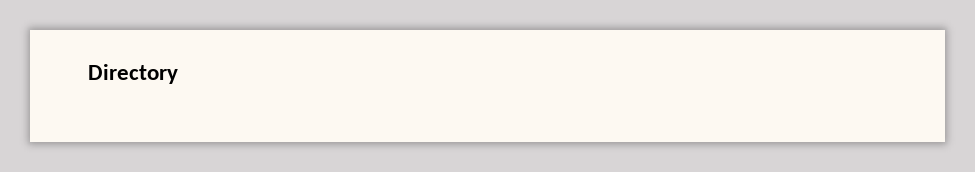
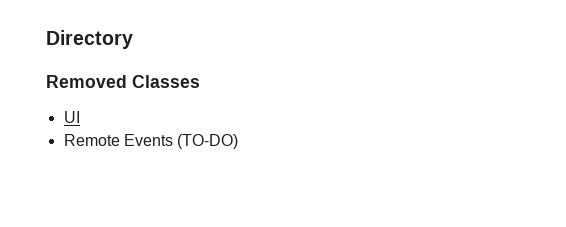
+ Removed Classes
+ UI
+ Remote Events (TO-DO)

